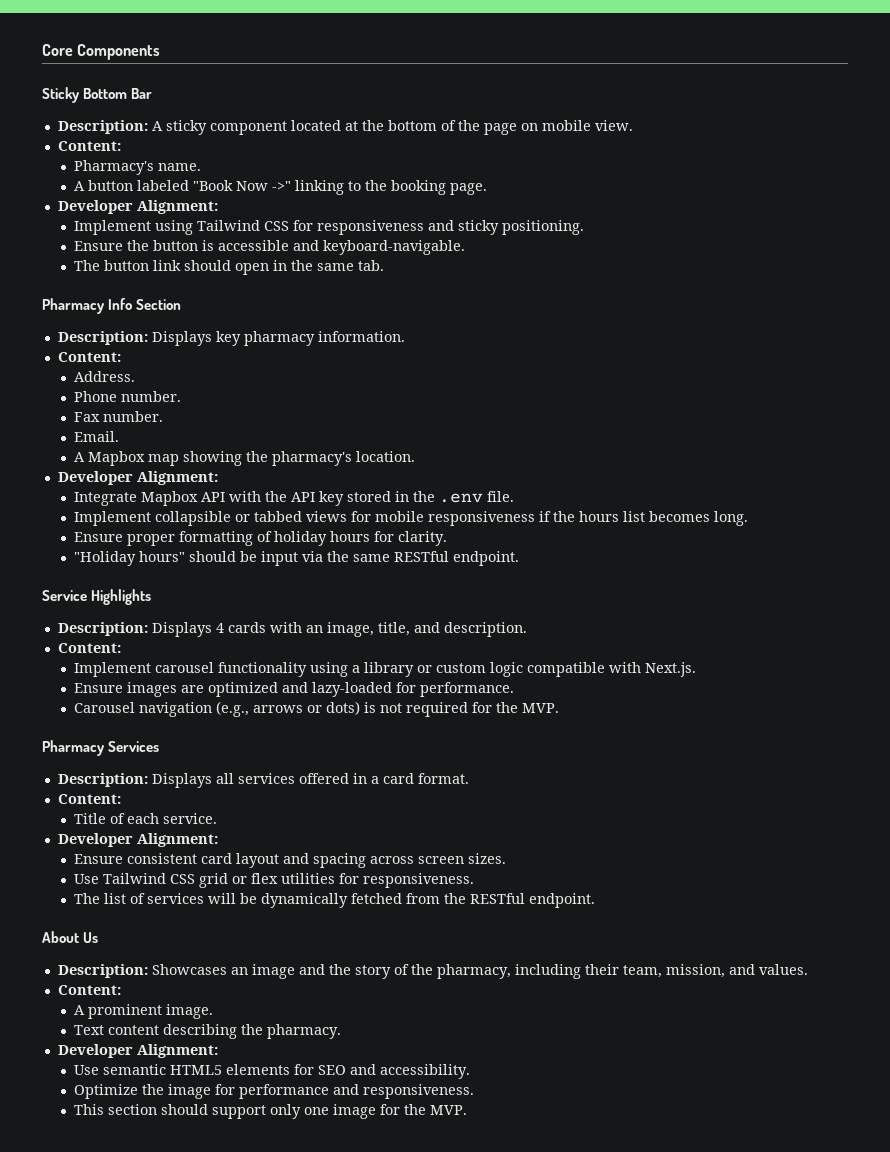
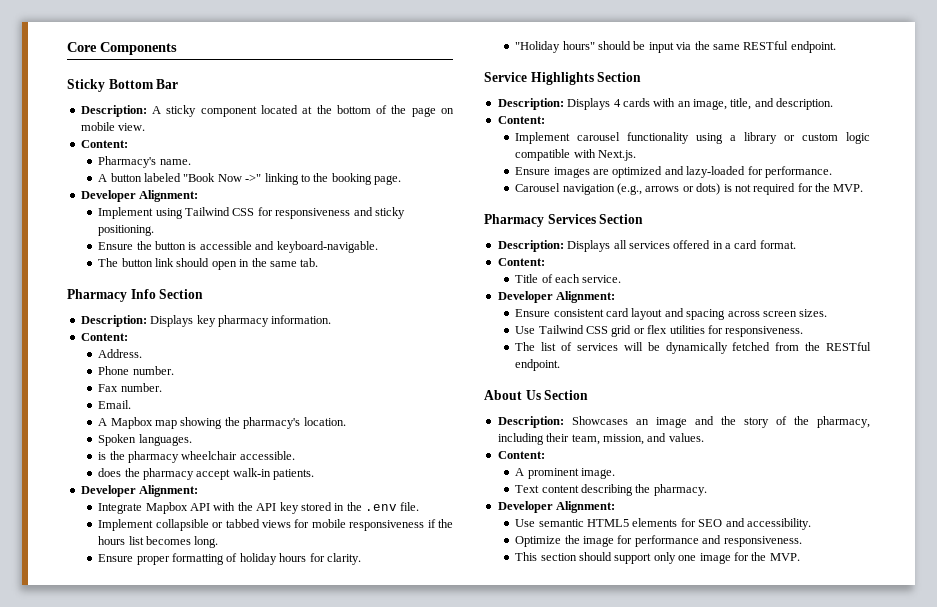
+ Spoken languages.
+ is the pharmacy wheelchair accessible.
+ does the pharmacy accept walk-in patients.
- Service Highlights
+ Service Highlights Section
- Pharmacy Services
+ Pharmacy Services Section
- About Us
+ About Us Section

